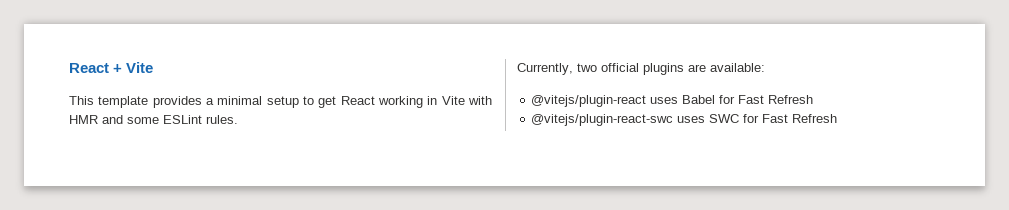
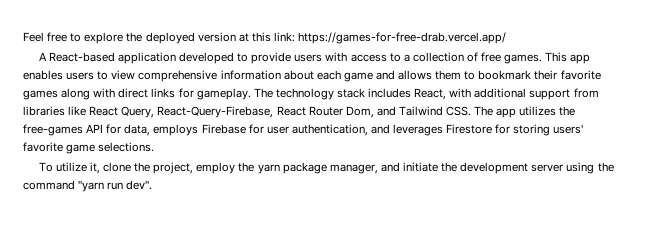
- React + Vite
- This template provides a minimal setup to get React working in Vite with HMR and some ESLint rules.
- Currently, two official plugins are available:
- @vitejs/plugin-react uses Babel for Fast Refresh
- @vitejs/plugin-react-swc uses SWC for Fast Refresh
+ Feel free to explore the deployed version at this link: https://games-for-free-drab.vercel.app/
+ A React-based application developed to provide users with access to a collection of free games. This app enables users to view comprehensive information about each game and allows them to bookmark their favorite games along with direct links for gameplay. The technology stack includes React, with additional support from libraries like React Query, React-Query-Firebase, React Router Dom, and Tailwind CSS. The app utilizes the free-games API for data, employs Firebase for user authentication, and leverages Firestore for storing users' favorite game selections.
+ To utilize it, clone the project, employ the yarn package manager, and initiate the development server using the command "yarn run dev".

